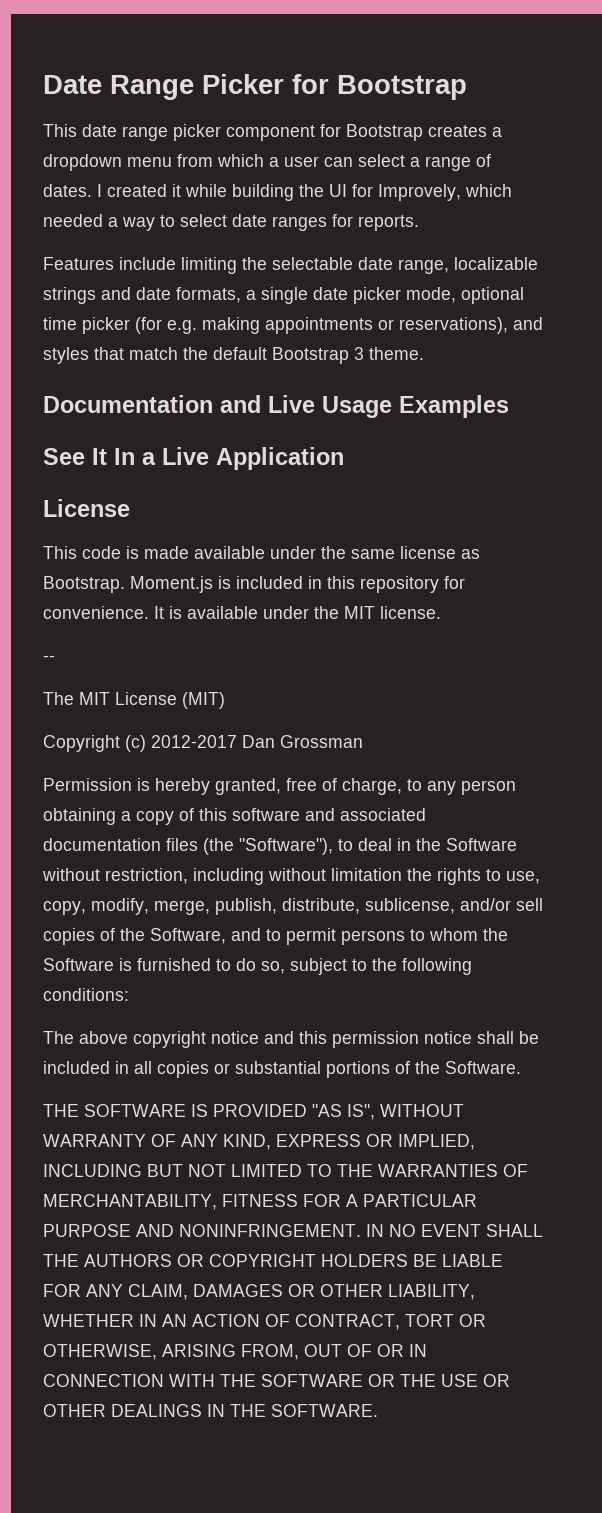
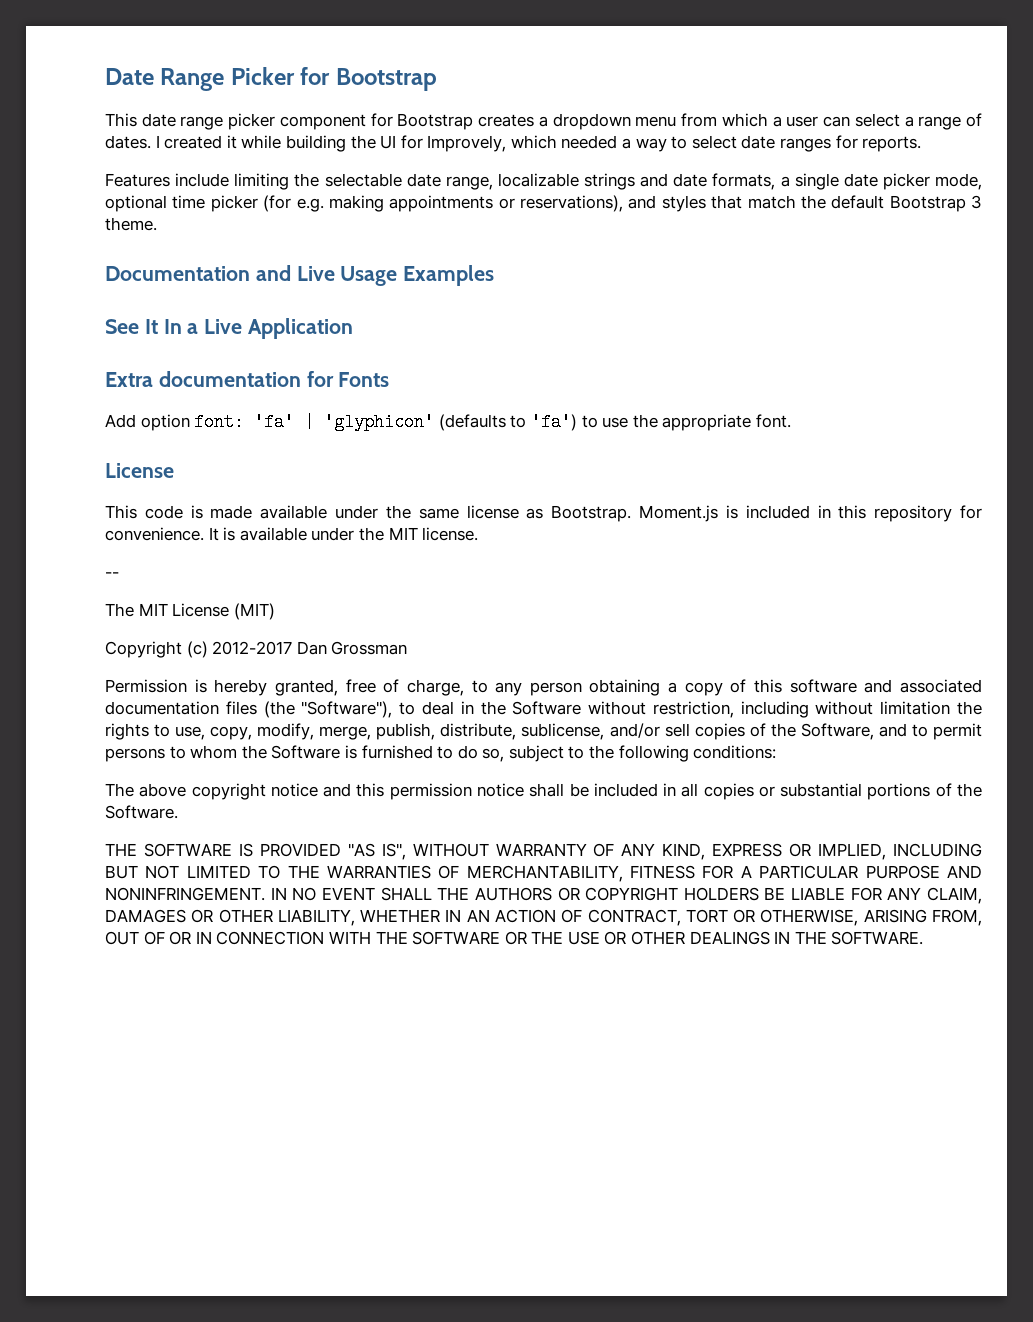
+ Extra documentation for Fonts
+ Add option font: 'fa' | 'glyphicon' (defaults to 'fa') to use the appropriate font.

